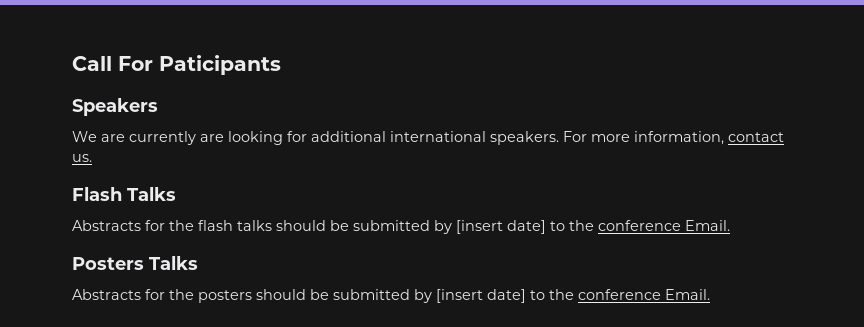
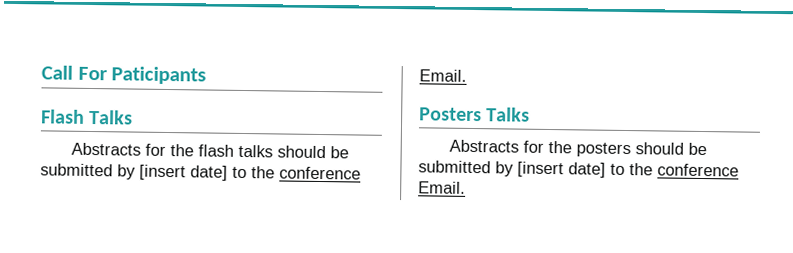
- Speakers
- We are currently are looking for additional international speakers. For more information, contact us.

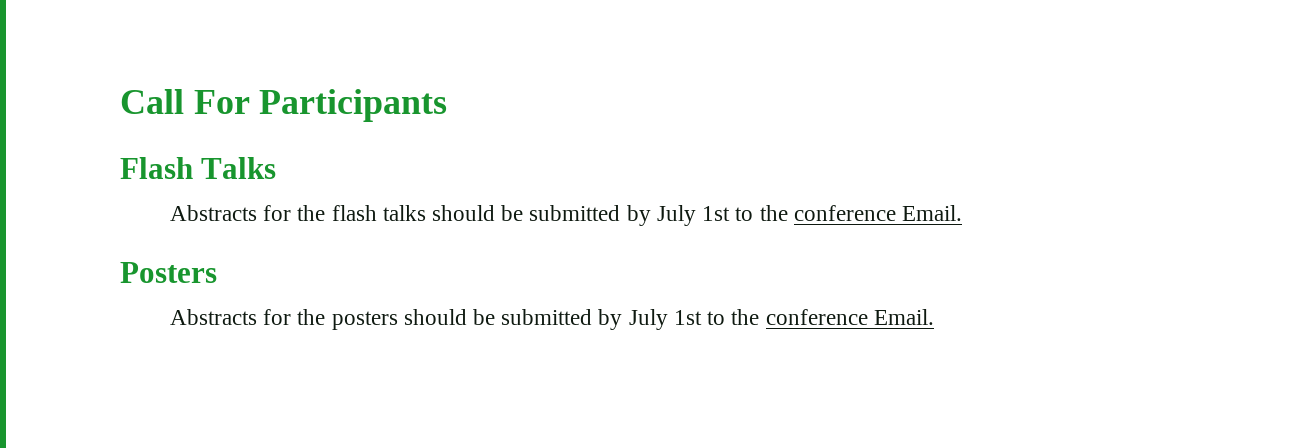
- Call For Paticipants
+ Call For Participants
- Abstracts for the flash talks should be submitted by [insert date] to the conference Email.
+ Abstracts for the flash talks should be submitted by July 1st to the conference Email.
- Posters Talks
+ Posters
- Abstracts for the posters should be submitted by [insert date] to the conference Email.
+ Abstracts for the posters should be submitted by July 1st to the conference Email.

